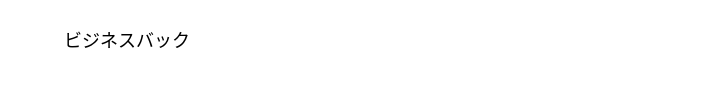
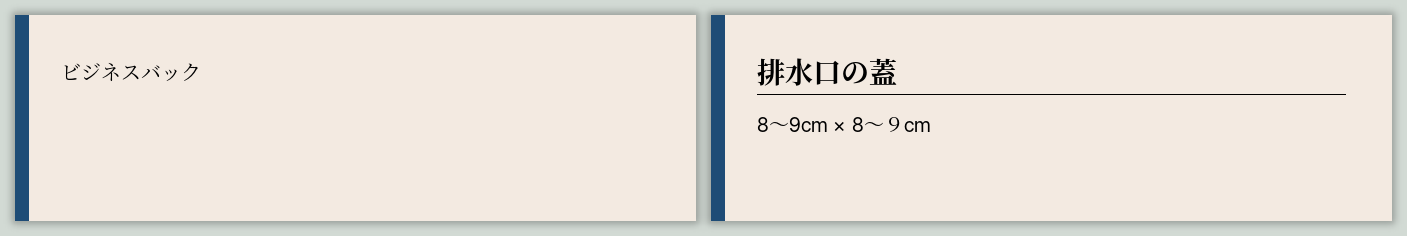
+ 排水口の蓋
+ 8〜9cm × 8〜９cm

